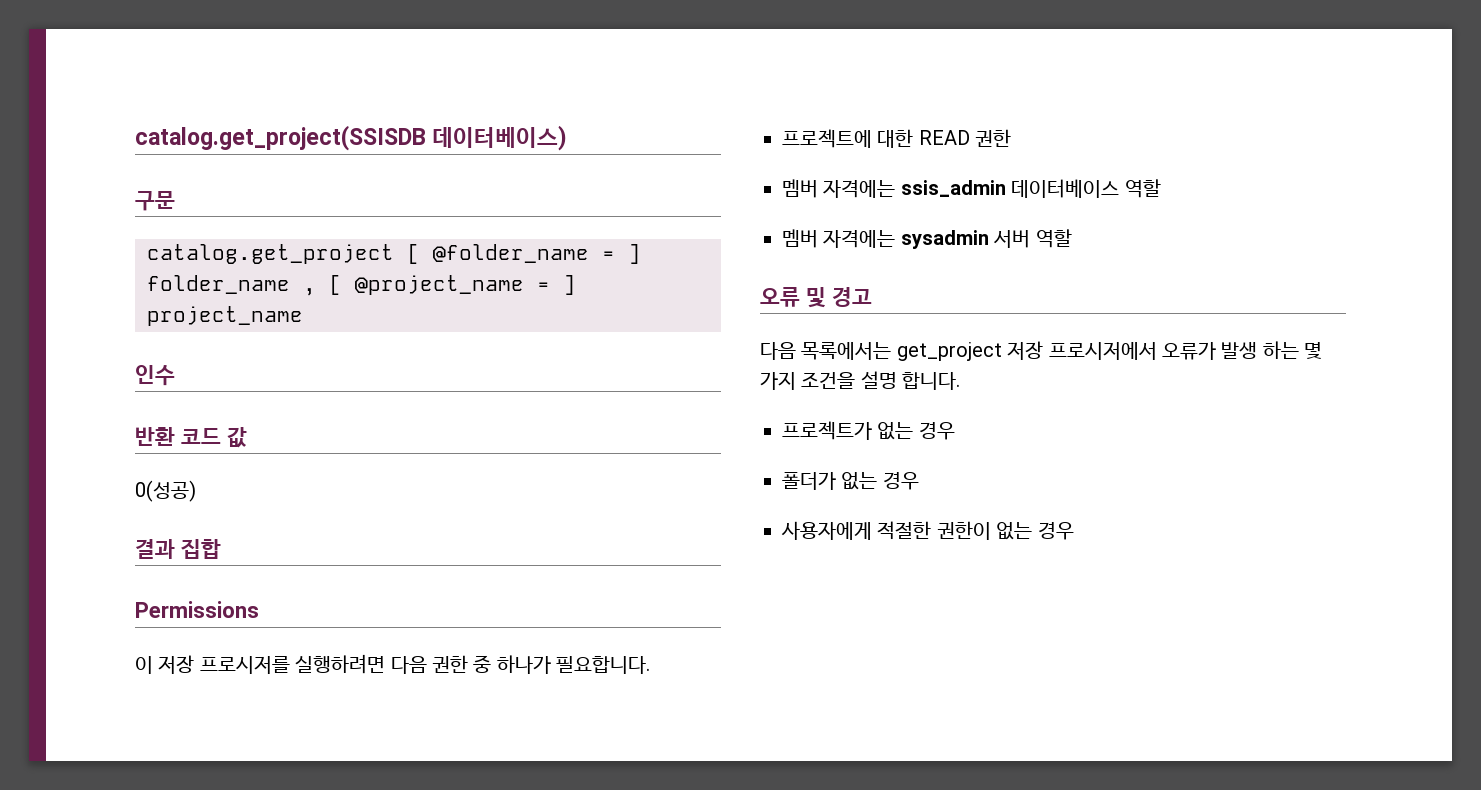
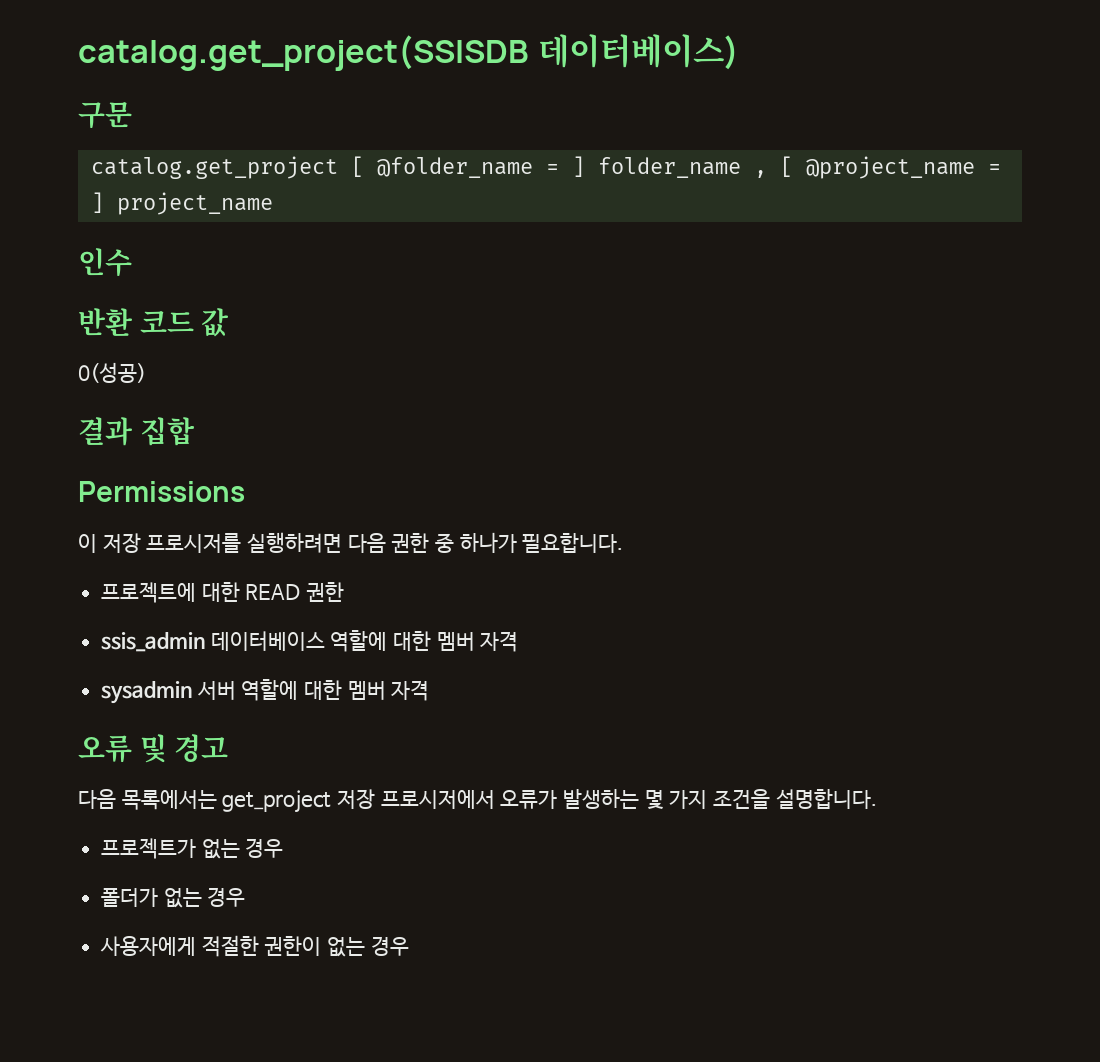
- 멤버 자격에는 ssis_admin 데이터베이스 역할
- 멤버 자격에는 sysadmin 서버 역할
+ ssis_admin 데이터베이스 역할에 대한 멤버 자격
+ sysadmin 서버 역할에 대한 멤버 자격
- 다음 목록에서는 get_project 저장 프로시저에서 오류가 발생 하는 몇 가지 조건을 설명 합니다.
+ 다음 목록에서는 get_project 저장 프로시저에서 오류가 발생하는 몇 가지 조건을 설명합니다.

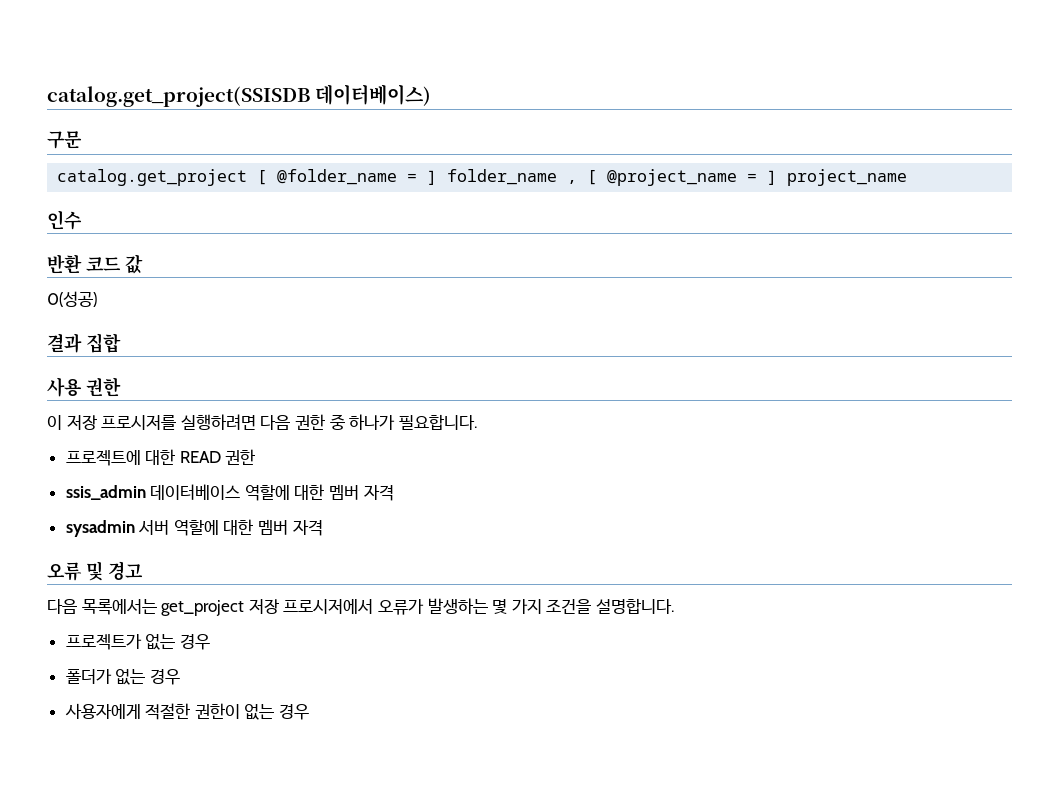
- Permissions
+ 사용 권한

